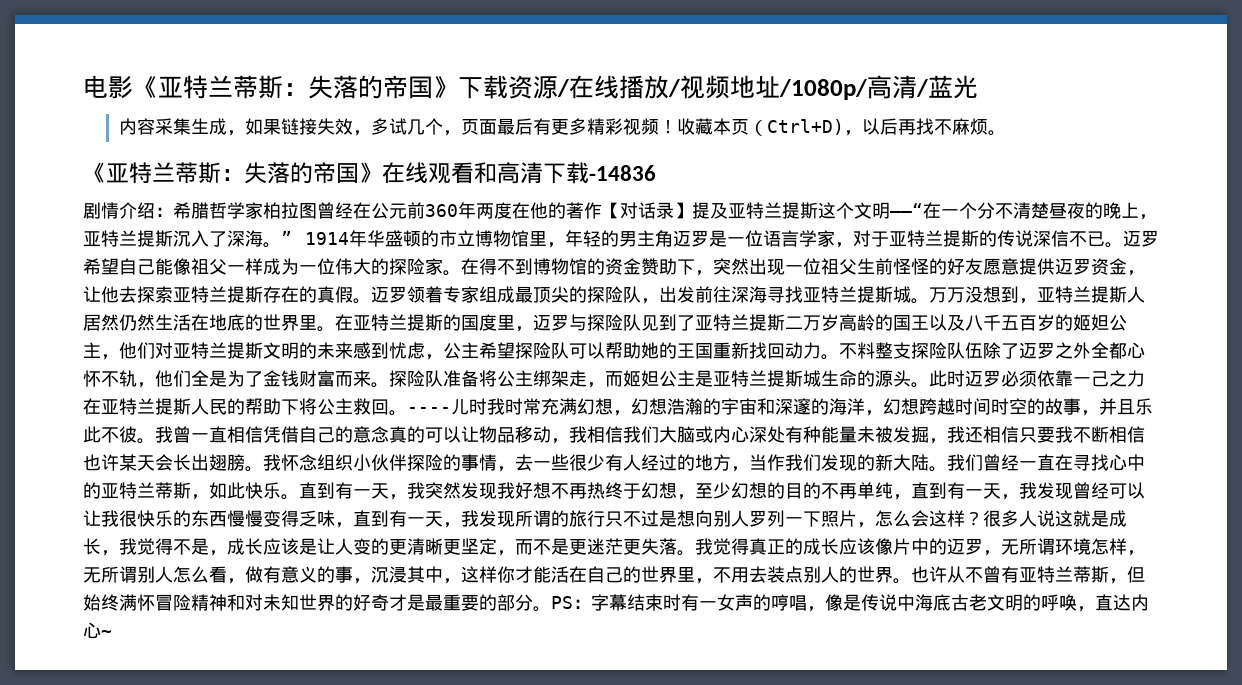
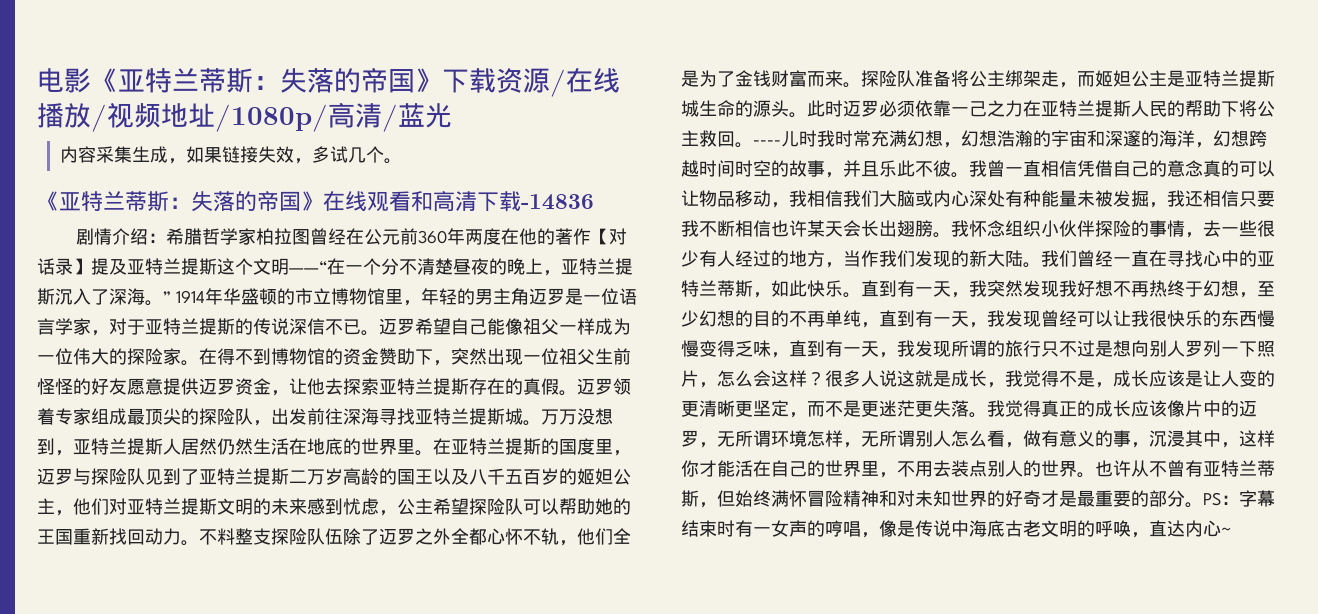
- 内容采集生成，如果链接失效，多试几个，页面最后有更多精彩视频！收藏本页（Ctrl+D)，以后再找不麻烦。
+ 内容采集生成，如果链接失效，多试几个。

